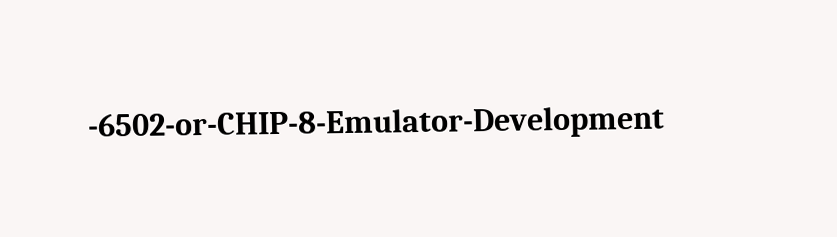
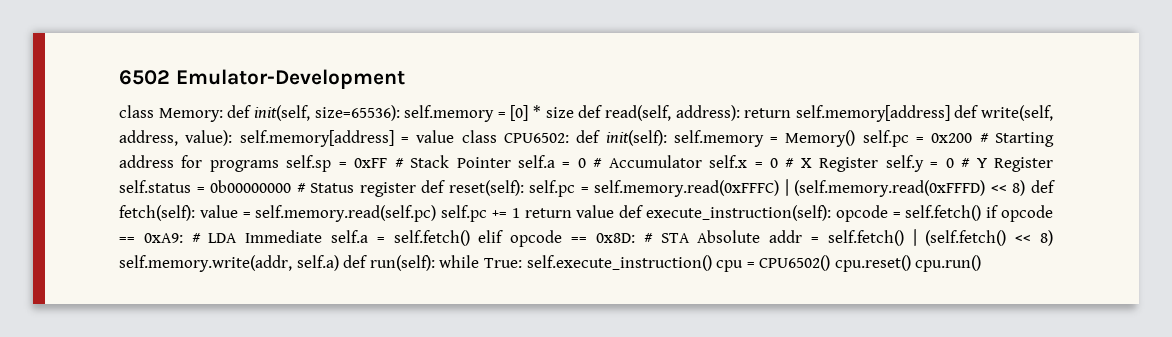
- -6502-or-CHIP-8-Emulator-Development
+ 6502 Emulator-Development
+ class Memory: def init(self, size=65536): self.memory = [0] * size def read(self, address): return self.memory[address] def write(self, address, value): self.memory[address] = value class CPU6502: def init(self): self.memory = Memory() self.pc = 0x200 # Starting address for programs self.sp = 0xFF # Stack Pointer self.a = 0 # Accumulator self.x = 0 # X Register self.y = 0 # Y Register self.status = 0b00000000 # Status register def reset(self): self.pc = self.memory.read(0xFFFC) | (self.memory.read(0xFFFD) << 8) def fetch(self): value = self.memory.read(self.pc) self.pc += 1 return value def execute_instruction(self): opcode = self.fetch() if opcode == 0xA9: # LDA Immediate self.a = self.fetch() elif opcode == 0x8D: # STA Absolute addr = self.fetch() | (self.fetch() << 8) self.memory.write(addr, self.a) def run(self): while True: self.execute_instruction() cpu = CPU6502() cpu.reset() cpu.run()

